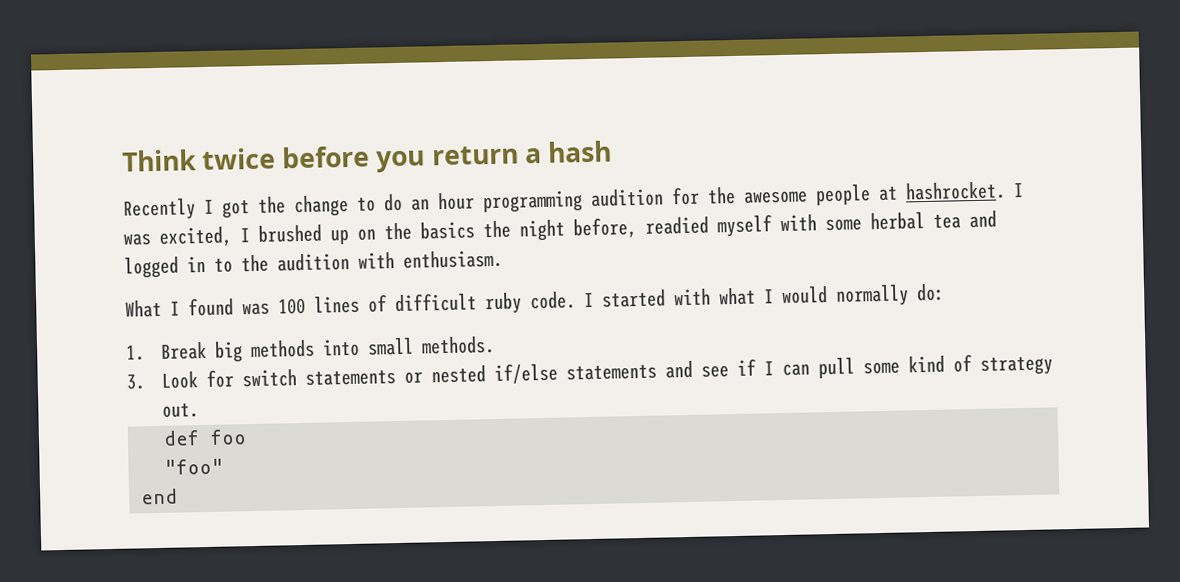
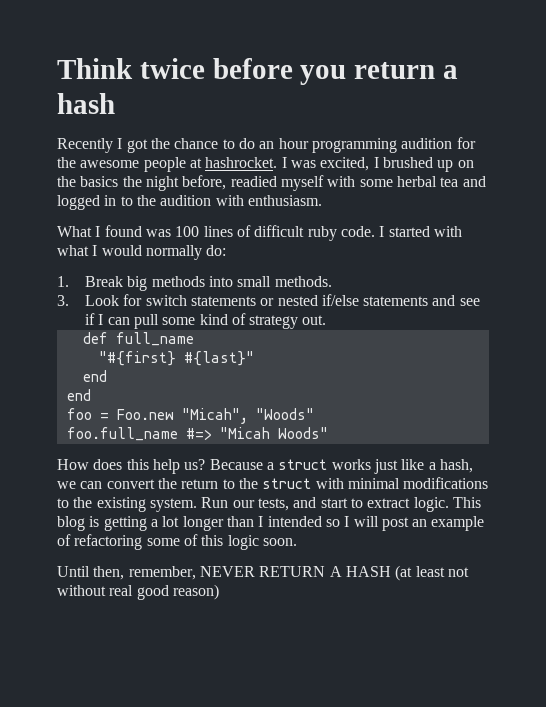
- Recently I got the change to do an hour programming audition for the awesome people at hashrocket.
+ Recently I got the chance to do an hour programming audition for the awesome people at hashrocket.
- def foo
- "foo"
+ def full_name
+ "#{first} #{last}"
  end
+ end
+ foo = Foo.new "Micah", "Woods"
+ foo.full_name #=> "Micah Woods"
+ How does this help us? Because a struct works just like a hash, we can convert the return to the struct with minimal modifications to the existing system. Run our tests, and start to extract logic. This blog is getting a lot longer than I intended so I will post an example of refactoring some of this logic soon.
+ Until then, remember, NEVER RETURN A HASH (at least not without real good reason)

